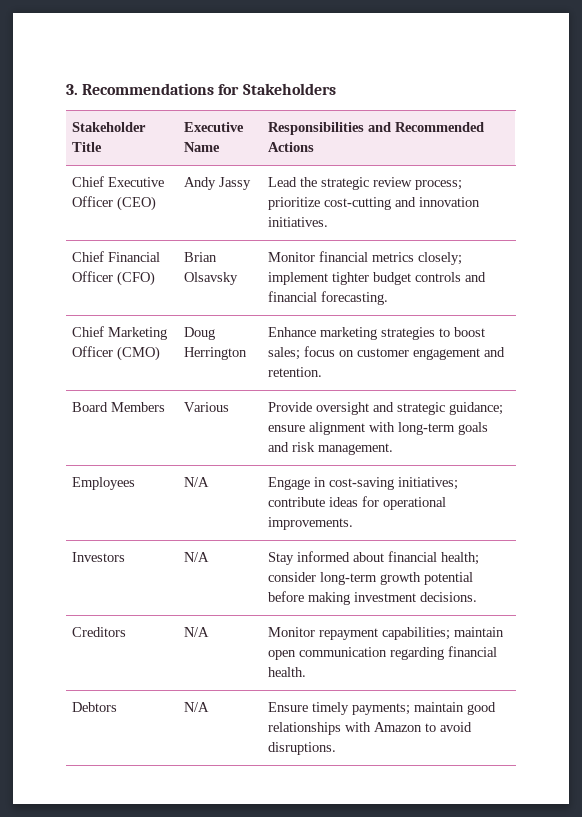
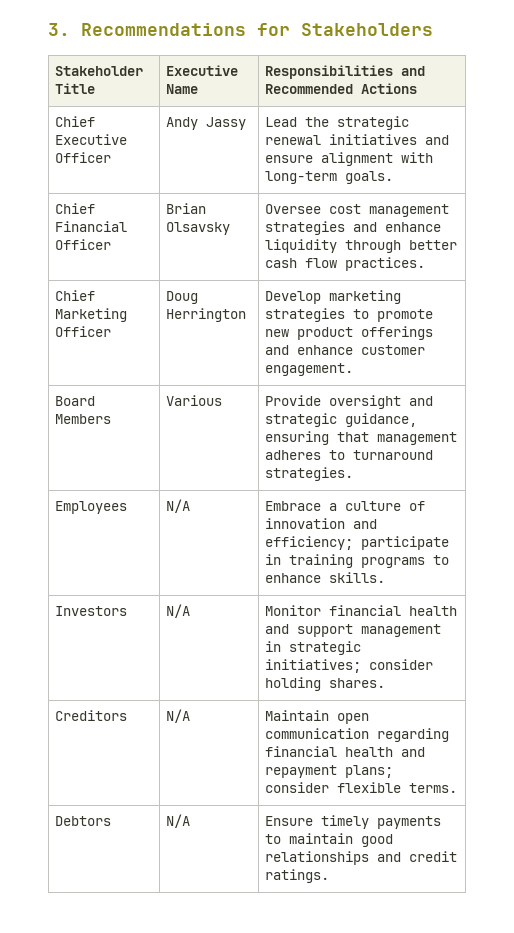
- Chief Executive Officer (CEO) | Andy Jassy | Lead the strategic review process; prioritize cost-cutting and innovation initiatives.
+ Chief Executive Officer | Andy Jassy | Lead the strategic renewal initiatives and ensure alignment with long-term goals.
- Chief Financial Officer (CFO) | Brian Olsavsky | Monitor financial metrics closely; implement tighter budget controls and financial forecasting.
+ Chief Financial Officer | Brian Olsavsky | Oversee cost management strategies and enhance liquidity through better cash flow practices.
- Chief Marketing Officer (CMO) | Doug Herrington | Enhance marketing strategies to boost sales; focus on customer engagement and retention.
+ Chief Marketing Officer | Doug Herrington | Develop marketing strategies to promote new product offerings and enhance customer engagement.
- Board Members | Various | Provide oversight and strategic guidance; ensure alignment with long-term goals and risk management.
- Employees | N/A | Engage in cost-saving initiatives; contribute ideas for operational improvements.
- Investors | N/A | Stay informed about financial health; consider long-term growth potential before making investment decisions.
- Creditors | N/A | Monitor repayment capabilities; maintain open communication regarding financial health.
+ Board Members | Various | Provide oversight and strategic guidance, ensuring that management adheres to turnaround strategies.
+ Employees | N/A | Embrace a culture of innovation and efficiency; participate in training programs to enhance skills.
+ Investors | N/A | Monitor financial health and support management in strategic initiatives; consider holding shares.
+ Creditors | N/A | Maintain open communication regarding financial health and repayment plans; consider flexible terms.
- Debtors | N/A | Ensure timely payments; maintain good relationships with Amazon to avoid disruptions.
+ Debtors | N/A | Ensure timely payments to maintain good relationships and credit ratings.

